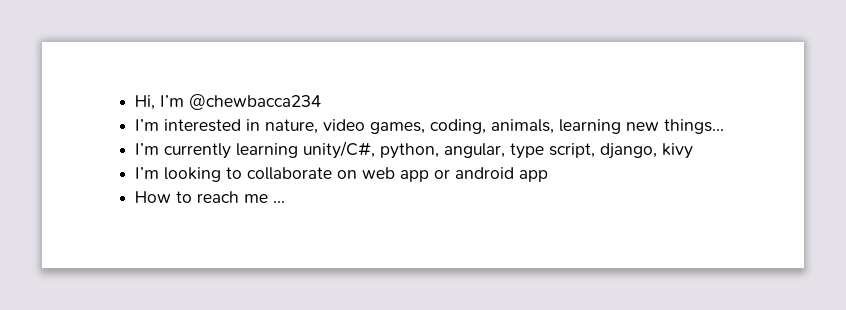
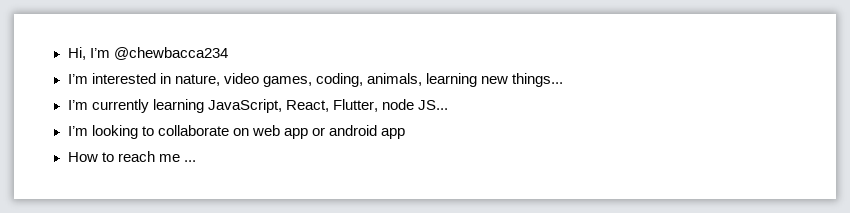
- I’m currently learning unity/C#, python, angular, type script, django, kivy
+ I’m currently learning JavaScript, React, Flutter, node JS...

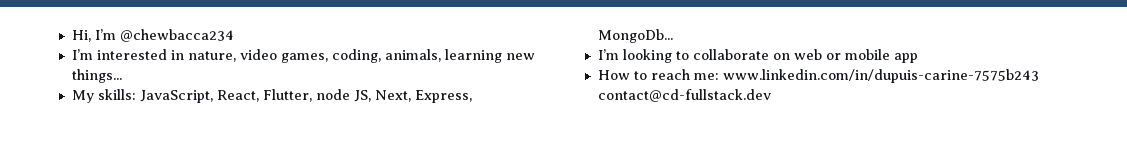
- I’m currently learning JavaScript, React, Flutter, node JS...
+ My skills: JavaScript, React, Flutter, node JS, Next, Express, MongoDb...
- I’m looking to collaborate on web app or android app
+ I’m looking to collaborate on web or mobile app
- How to reach me ...
+ How to reach me: www.linkedin.com/in/dupuis-carine-7575b243 contact@cd-fullstack.dev

